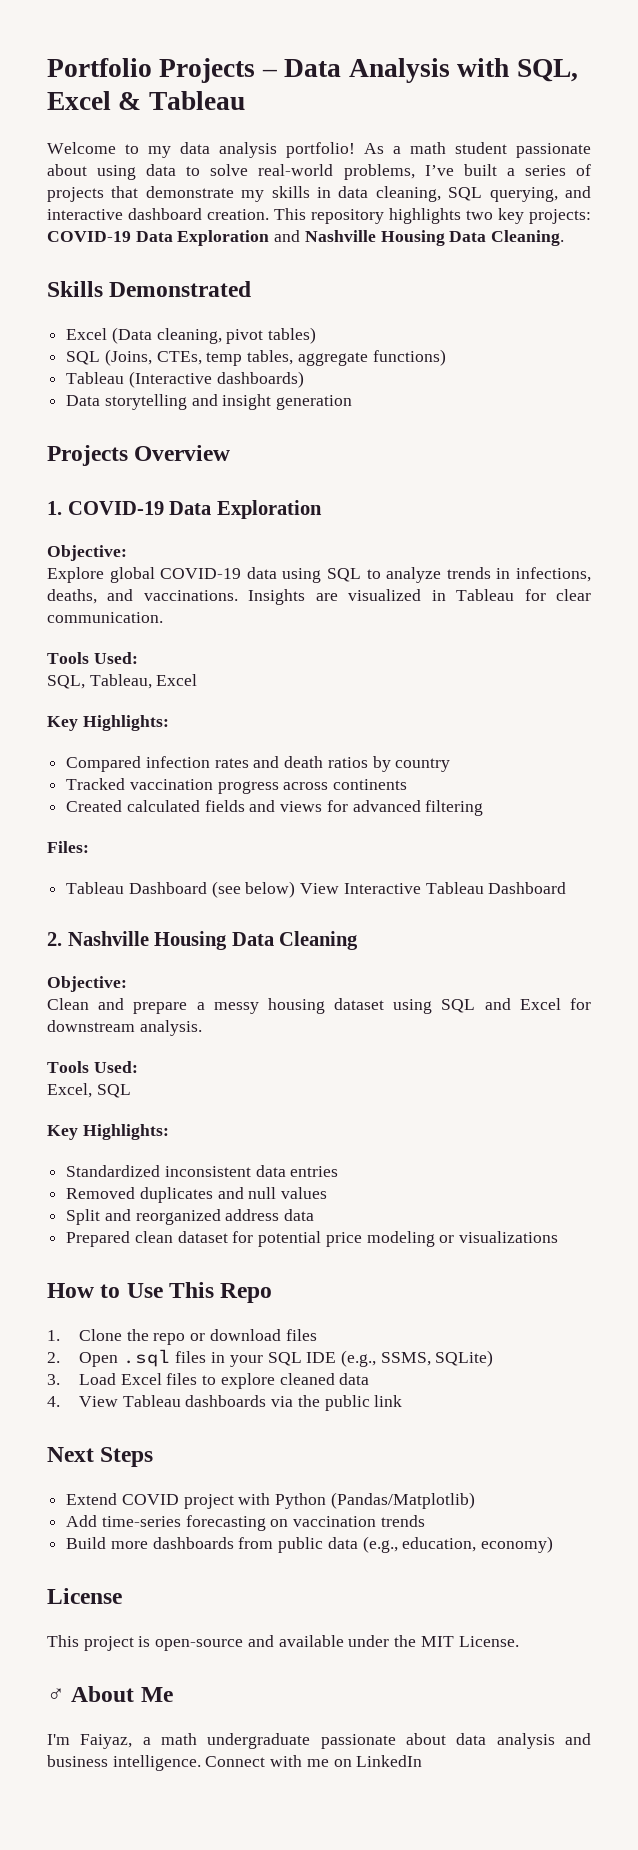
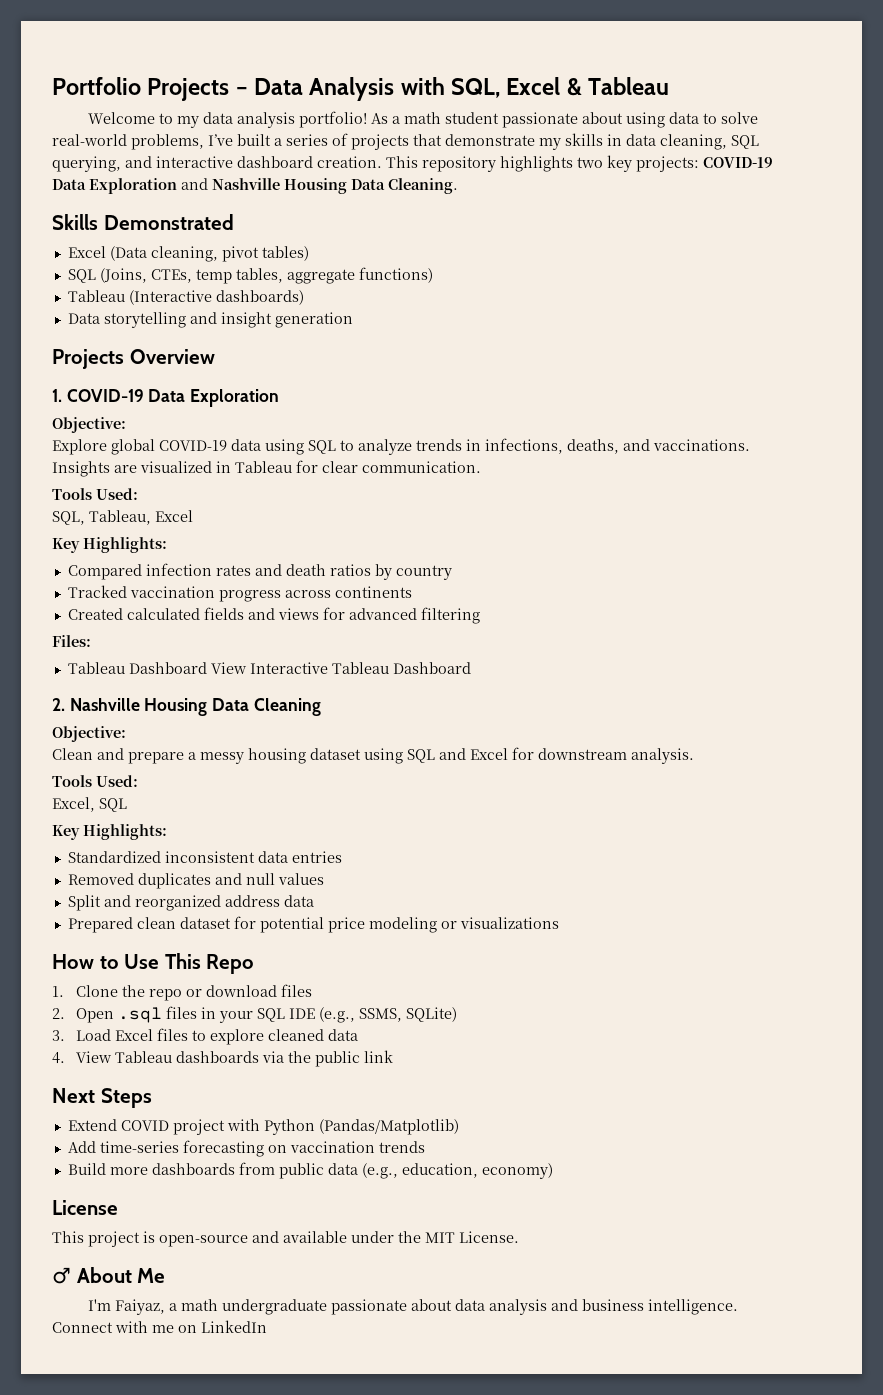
- Tableau Dashboard (see below) View Interactive Tableau Dashboard
+ Tableau Dashboard View Interactive Tableau Dashboard

